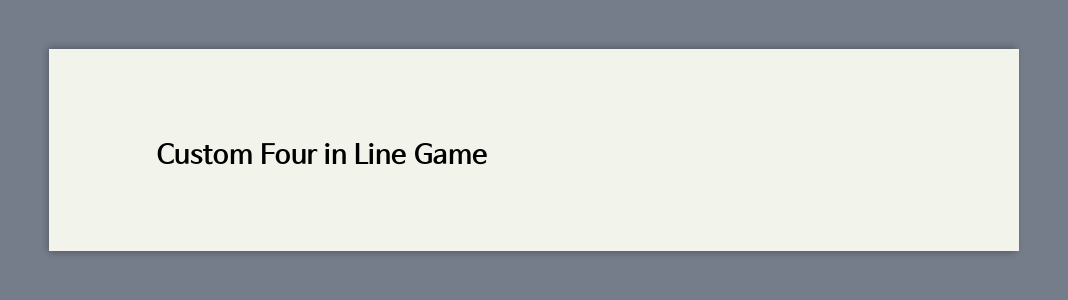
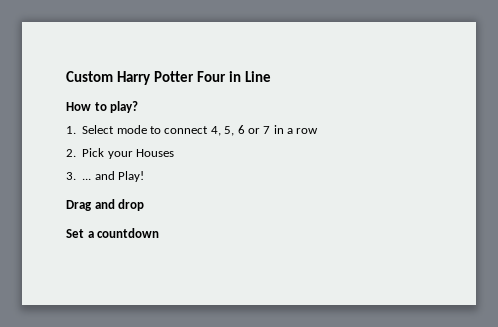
- Custom Four in Line Game
+ Custom Harry Potter Four in Line
+ How to play?
+ 1. Select mode to connect 4, 5, 6 or 7 in a row
+ 2. Pick your Houses
+ 3. ... and Play!
+ Drag and drop
+ Set a countdown

